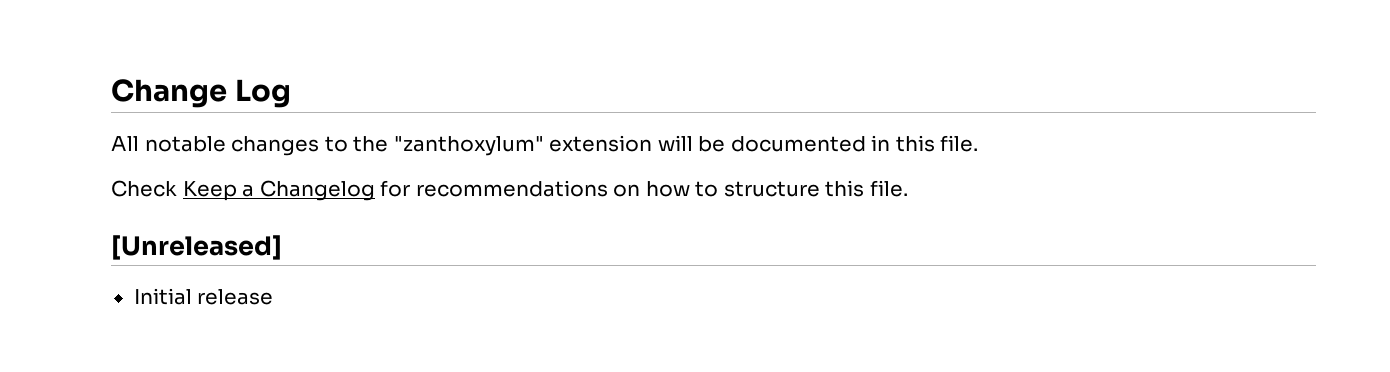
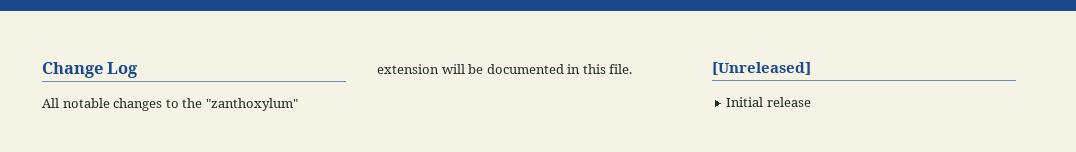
- Check Keep a Changelog for recommendations on how to structure this file.

